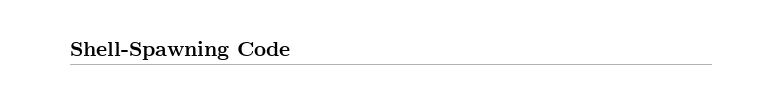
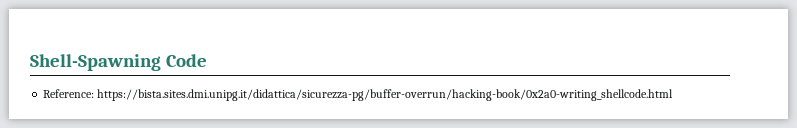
+ Reference: https://bista.sites.dmi.unipg.it/didattica/sicurezza-pg/buffer-overrun/hacking-book/0x2a0-writing_shellcode.html

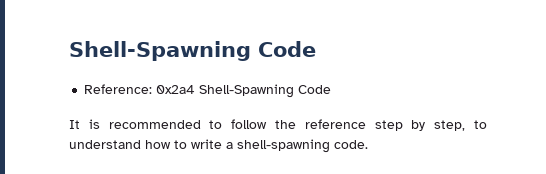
- Reference: https://bista.sites.dmi.unipg.it/didattica/sicurezza-pg/buffer-overrun/hacking-book/0x2a0-writing_shellcode.html
+ Reference: 0x2a4 Shell-Spawning Code
+ It is recommended to follow the reference step by step, to understand how to write a shell-spawning code.

